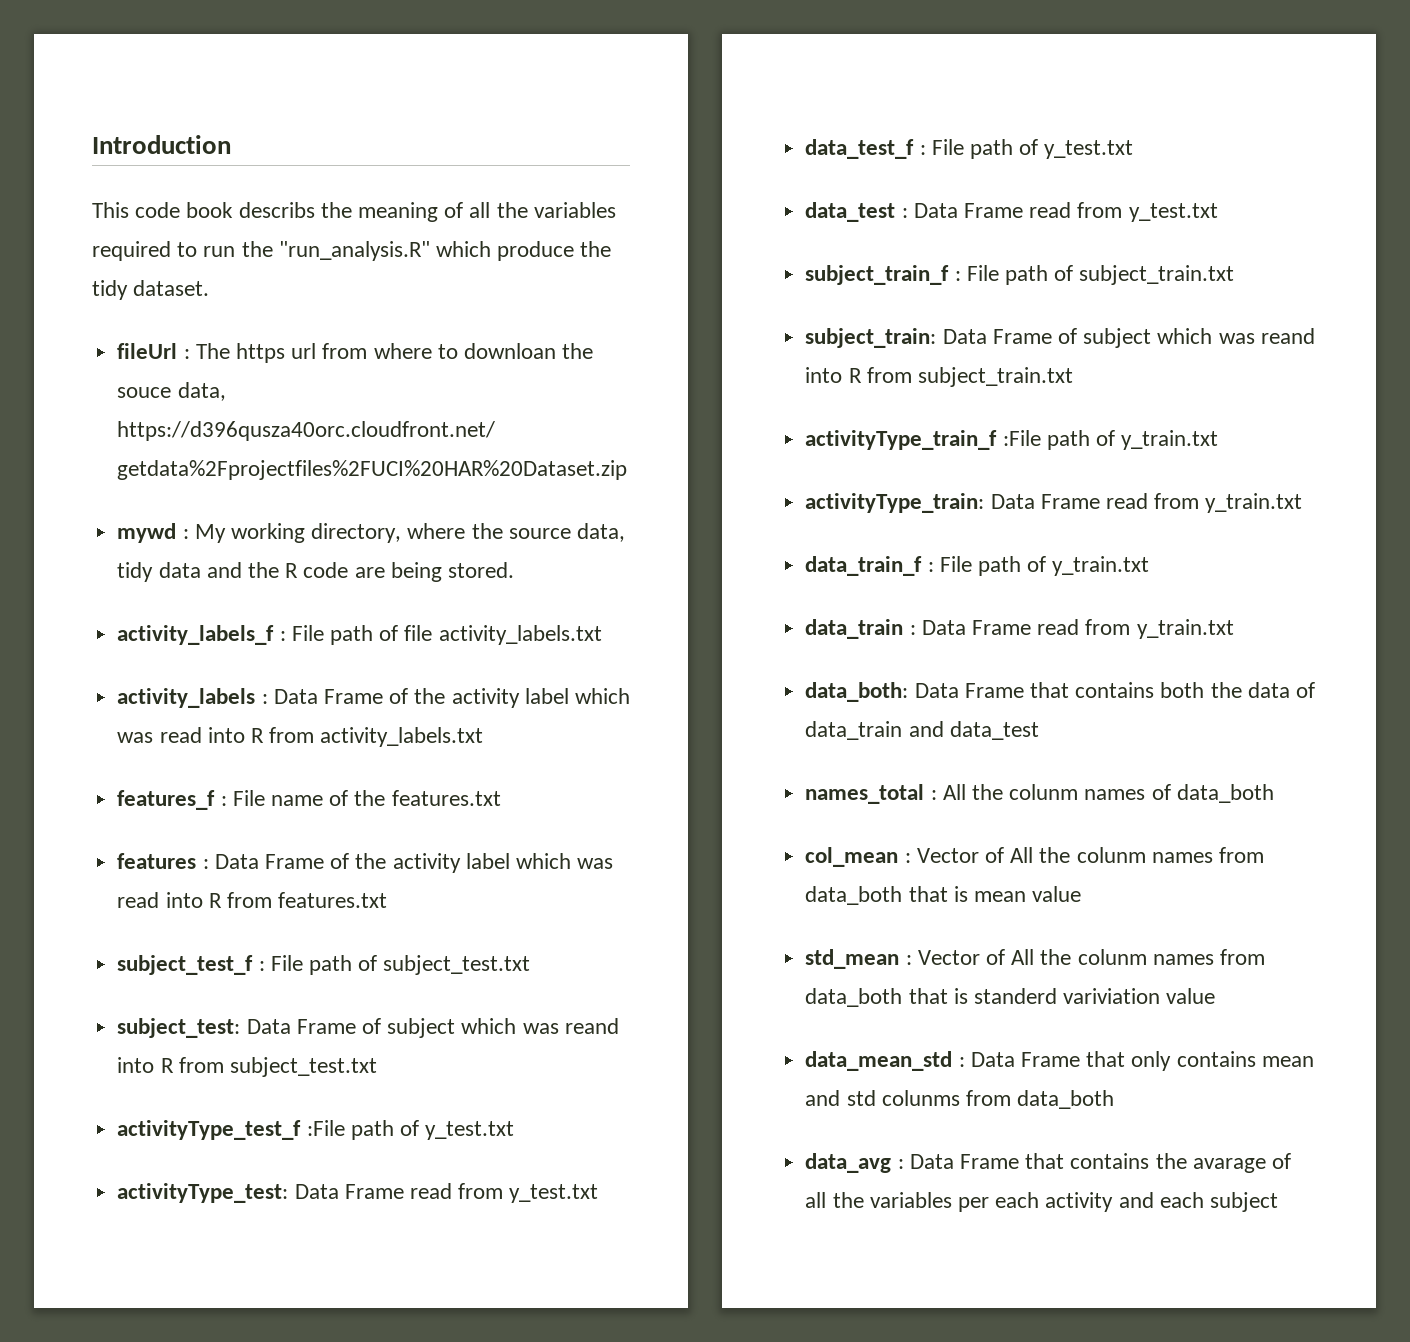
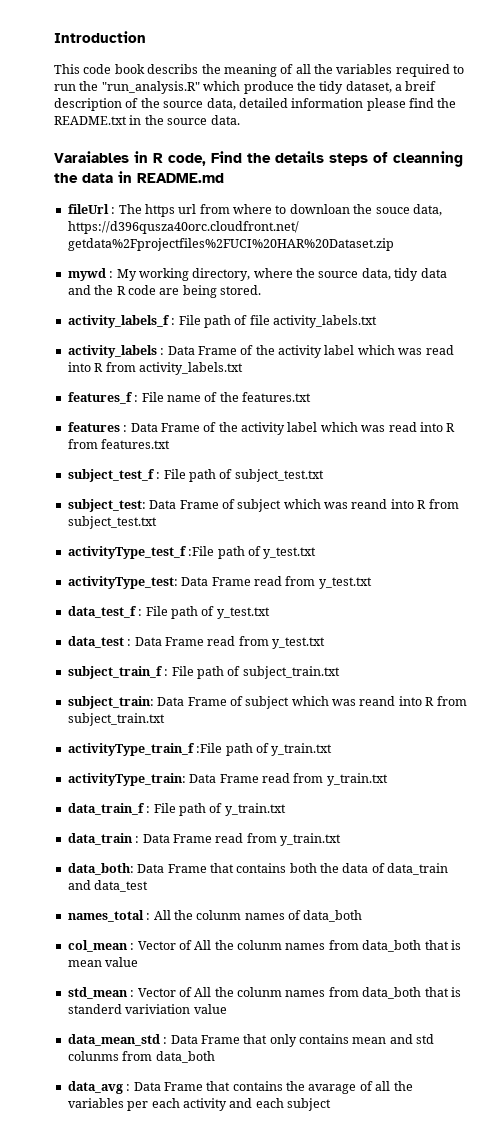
- This code book describs the meaning of all the variables required to run the "run_analysis.R" which produce the tidy dataset.
+ This code book describs the meaning of all the variables required to run the "run_analysis.R" which produce the tidy dataset, a breif description of the source data, detailed information please find the README.txt in the source data.
+ Varaiables in R code, Find the details steps of cleanning the data in README.md

